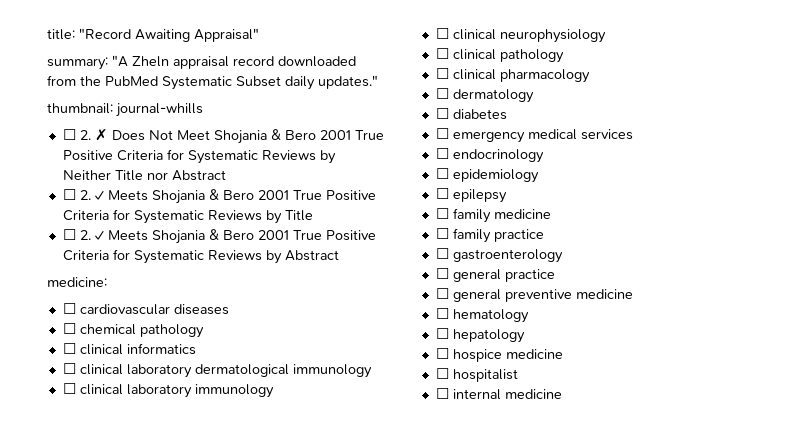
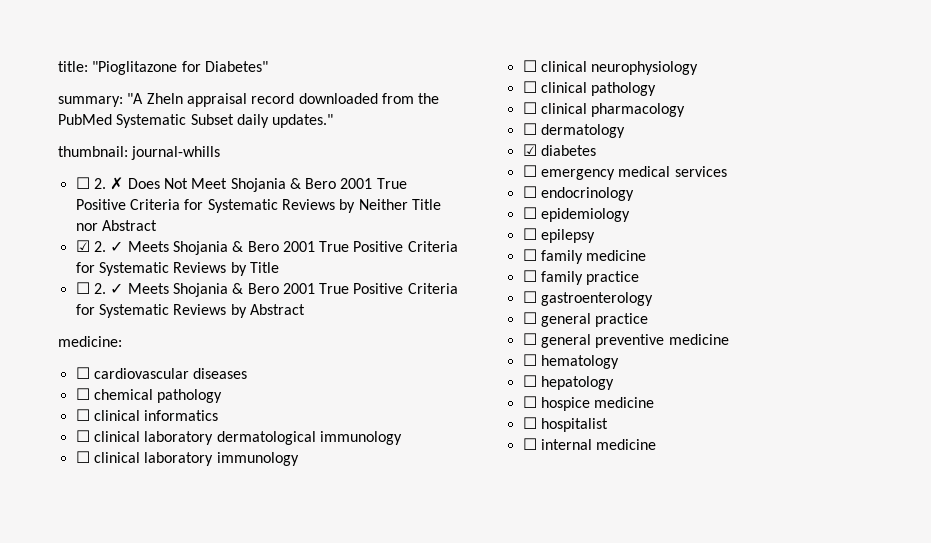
- title: "Record Awaiting Appraisal"
+ title: "Pioglitazone for Diabetes"
- ☐ 2. ✓ Meets Shojania & Bero 2001 True Positive Criteria for Systematic Reviews by Title
+ ☑ 2. ✓ Meets Shojania & Bero 2001 True Positive Criteria for Systematic Reviews by Title
- ☐ diabetes
+ ☑ diabetes

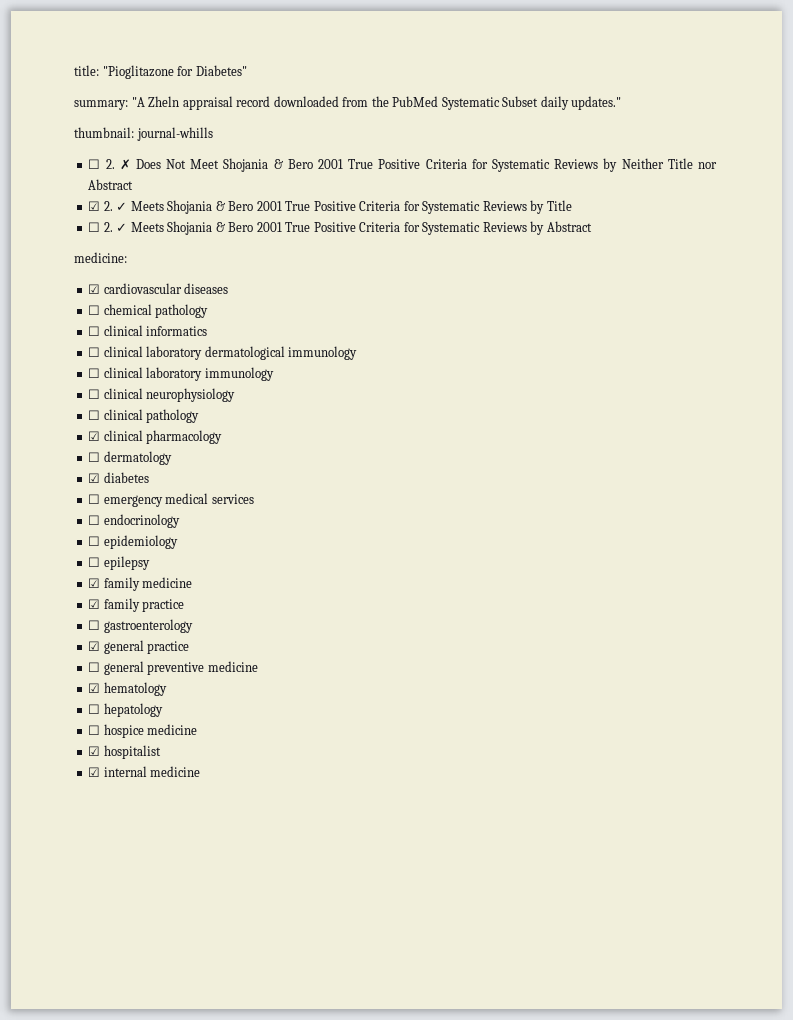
- ☐ cardiovascular diseases
+ ☑ cardiovascular diseases
- ☐ clinical pharmacology
+ ☑ clinical pharmacology
- ☐ family medicine
+ ☑ family medicine
- ☐ family practice
+ ☑ family practice
- ☐ general practice
+ ☑ general practice
- ☐ hematology
+ ☑ hematology
- ☐ hospitalist
+ ☑ hospitalist
- ☐ internal medicine
+ ☑ internal medicine

